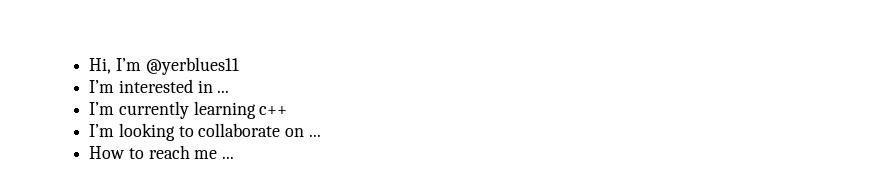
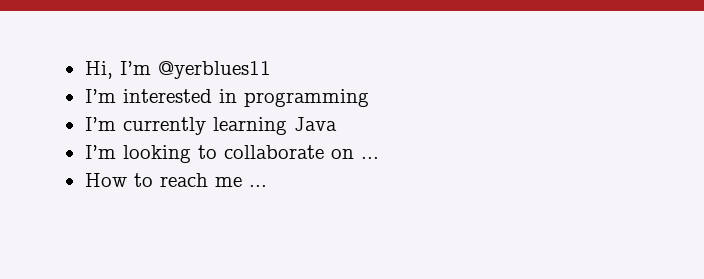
- I’m interested in ...
+ I’m interested in programming
- I’m currently learning c++
+ I’m currently learning Java

